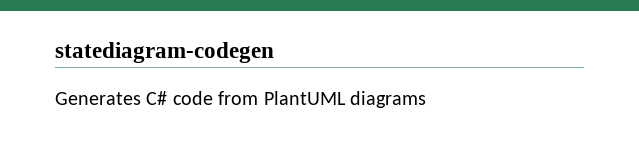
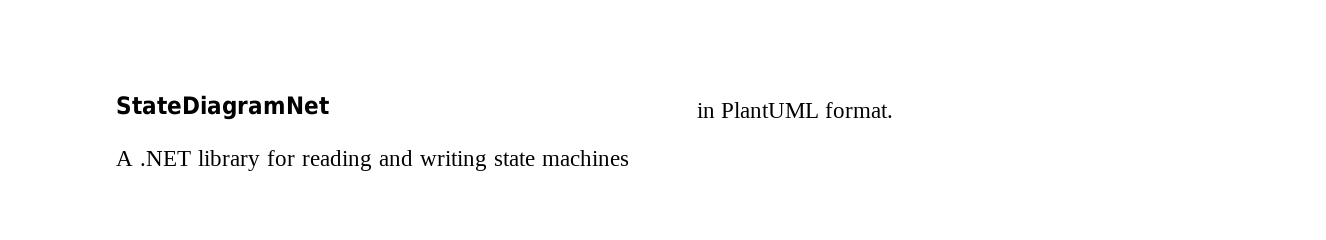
- statediagram-codegen
- Generates C# code from PlantUML diagrams
+ StateDiagramNet
+ A .NET library for reading and writing state machines in PlantUML format.

